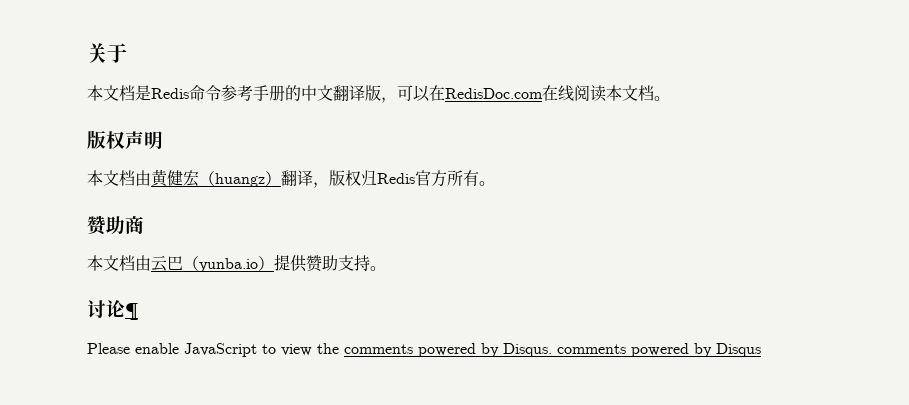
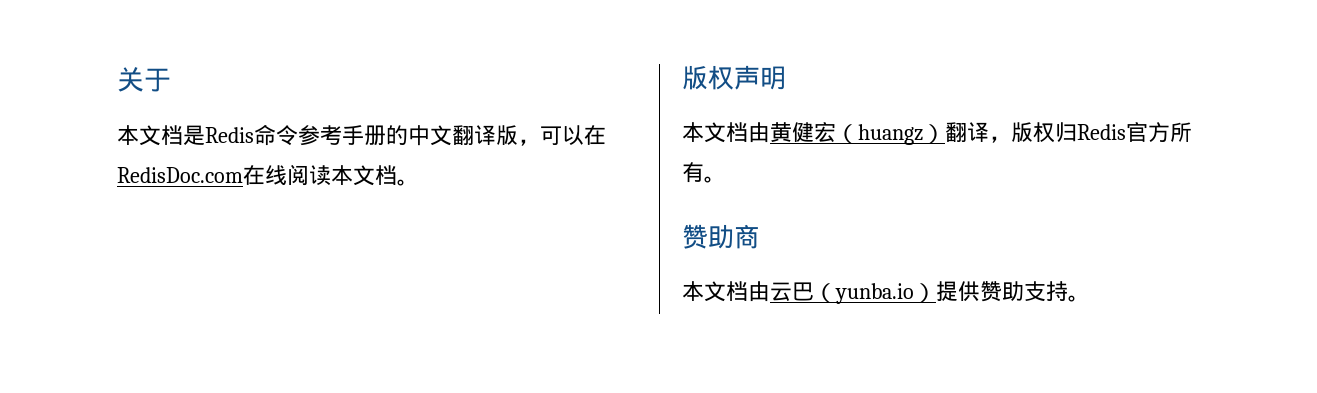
- 讨论¶
- Please enable JavaScript to view the comments powered by Disqus. comments powered by Disqus

